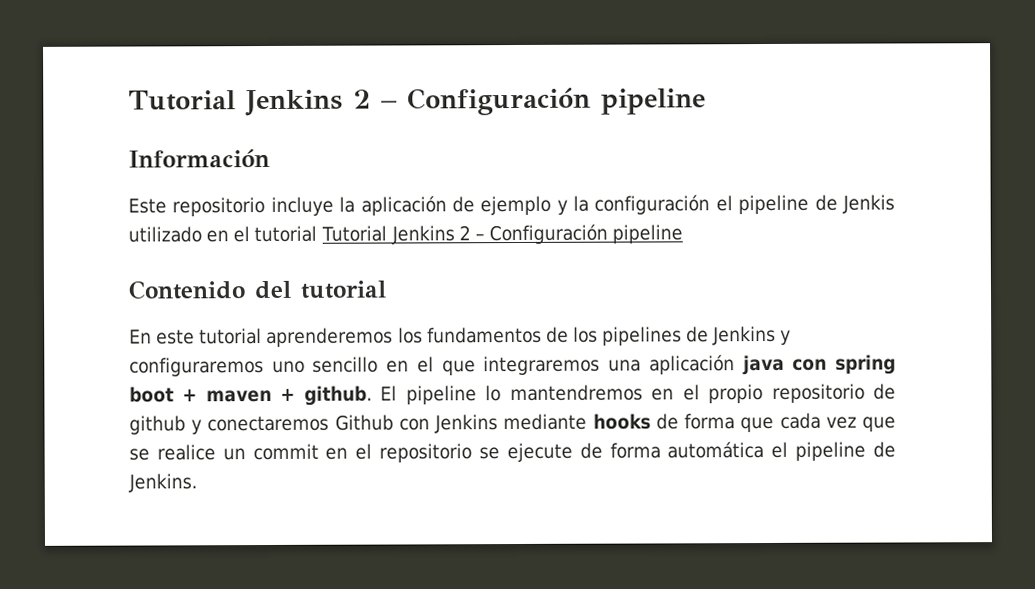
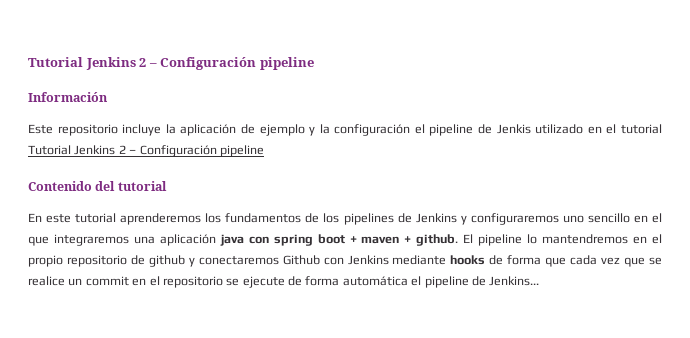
- El pipeline lo mantendremos en el propio repositorio de github y conectaremos Github con Jenkins mediante hooks de forma que cada vez que se realice un commit en el repositorio se ejecute de forma automática el pipeline de Jenkins.
+ El pipeline lo mantendremos en el propio repositorio de github y conectaremos Github con Jenkins mediante hooks de forma que cada vez que se realice un commit en el repositorio se ejecute de forma automática el pipeline de Jenkins...

